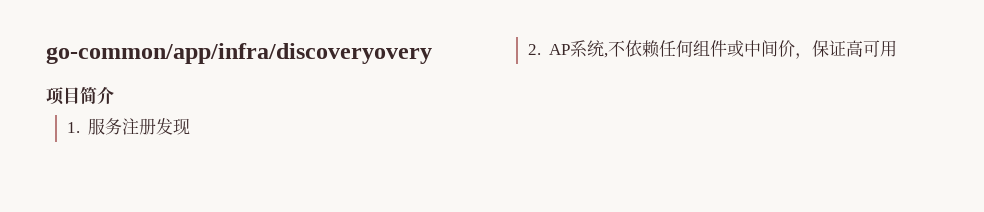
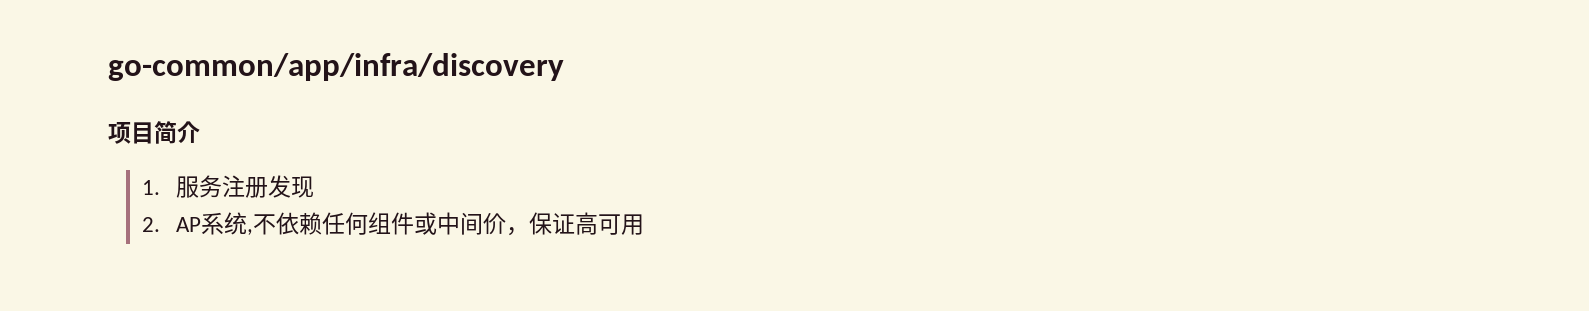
- go-common/app/infra/discoveryovery
+ go-common/app/infra/discovery

